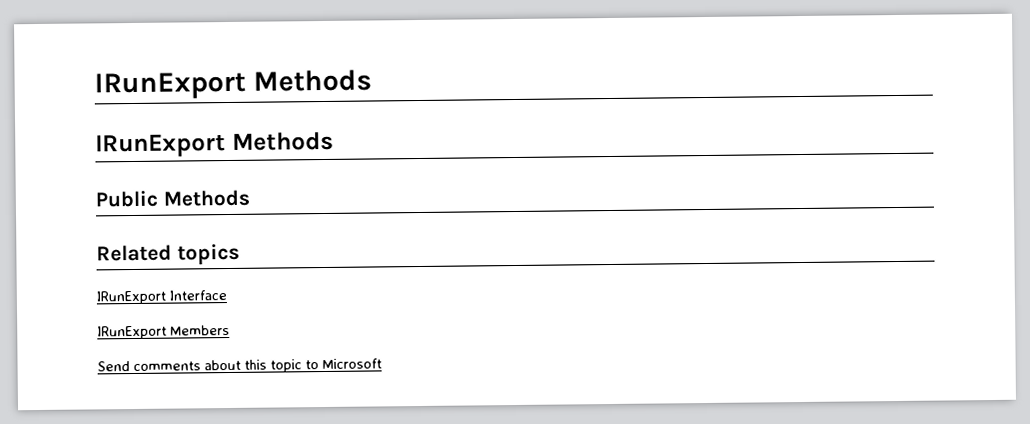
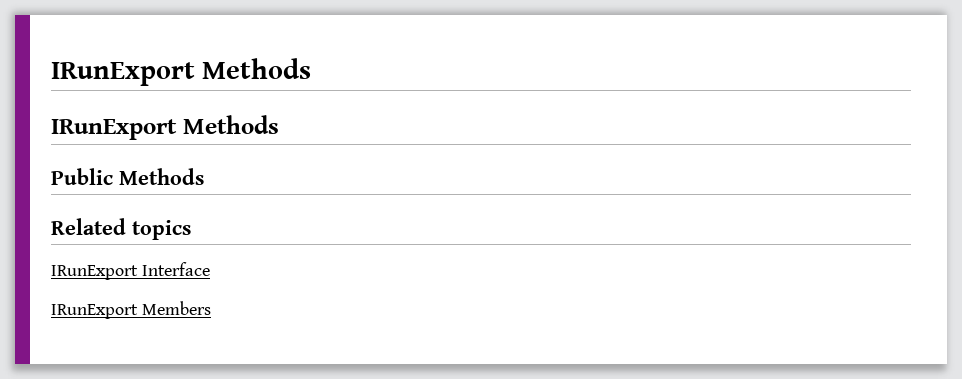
- Send comments about this topic to Microsoft

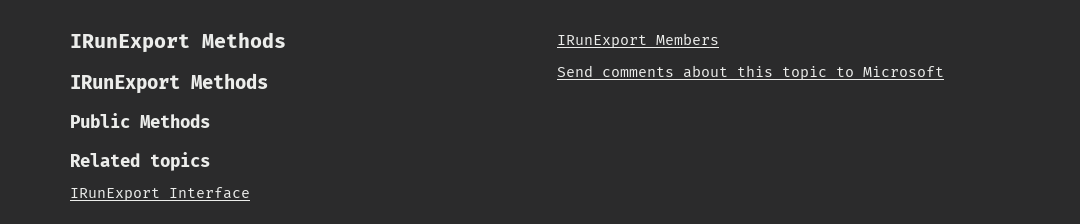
+ Send comments about this topic to Microsoft

